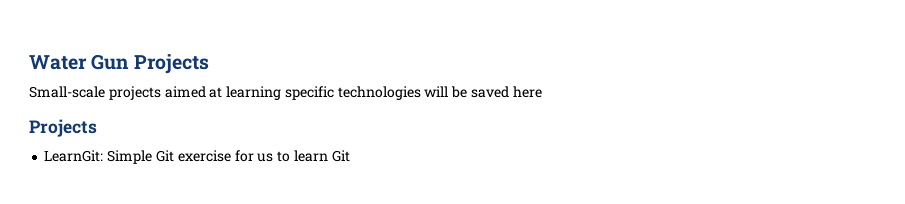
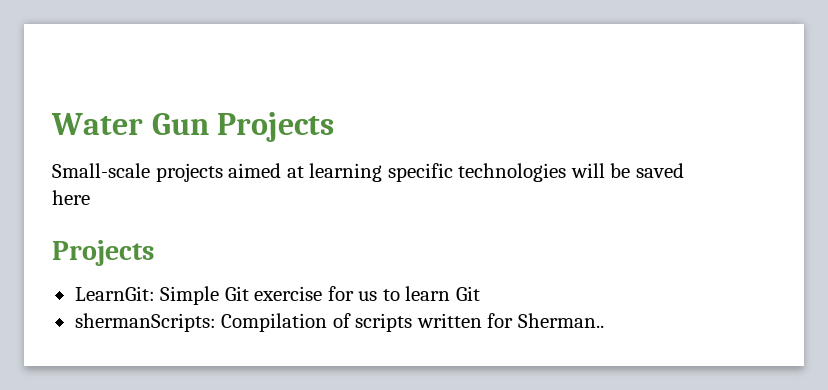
+ shermanScripts: Compilation of scripts written for Sherman..

